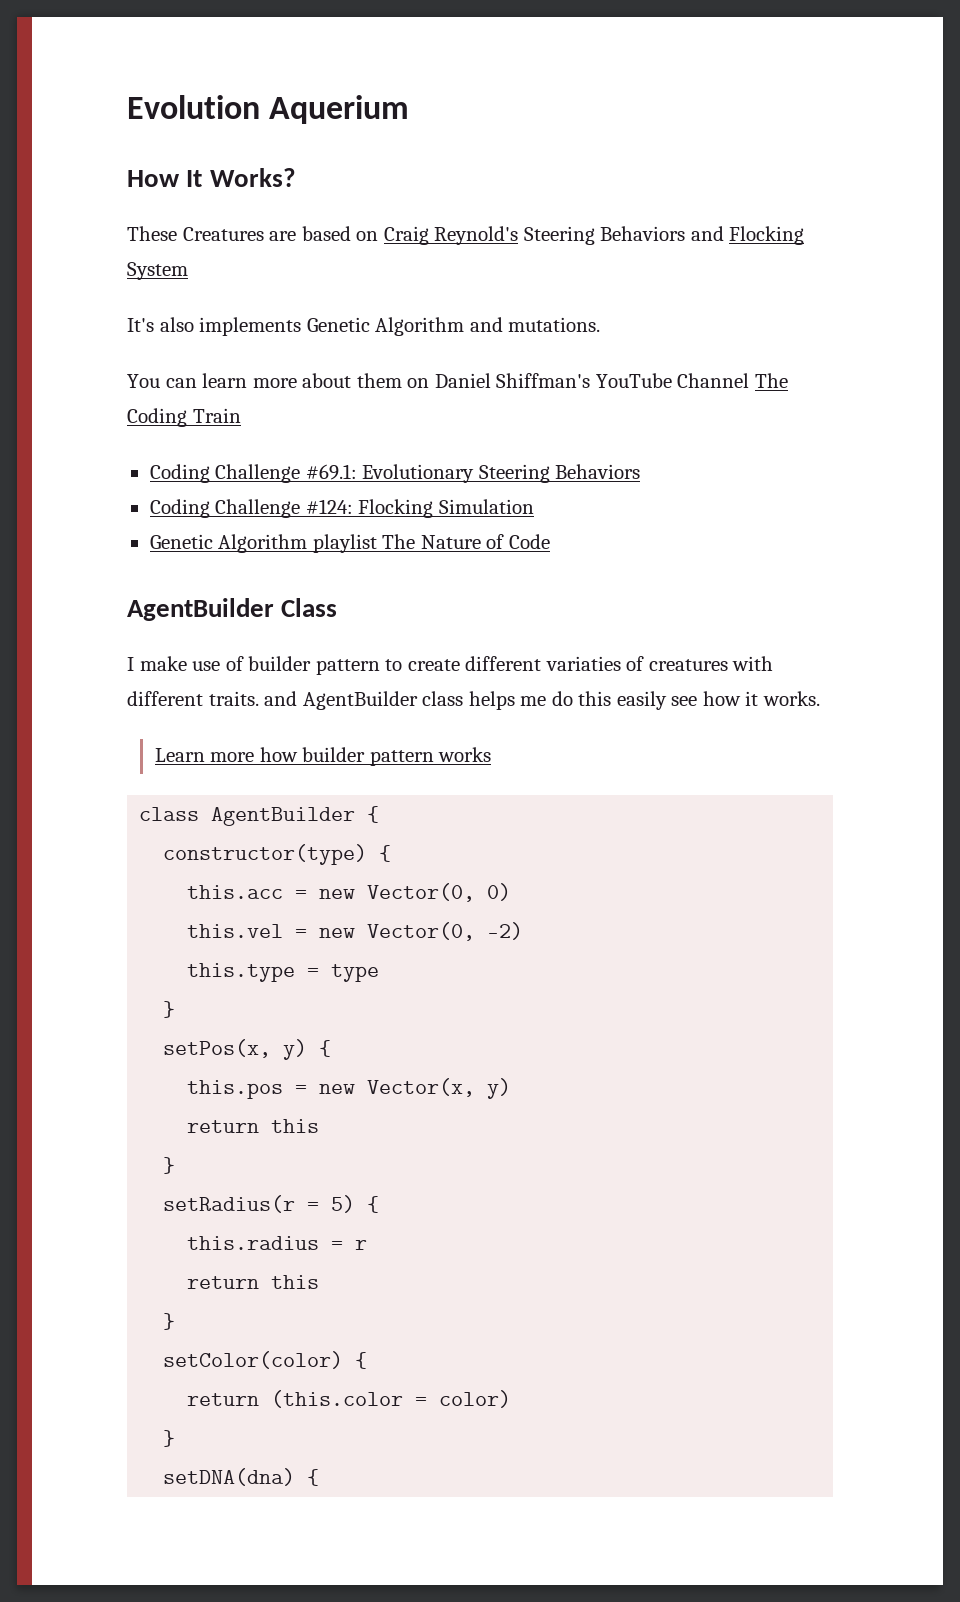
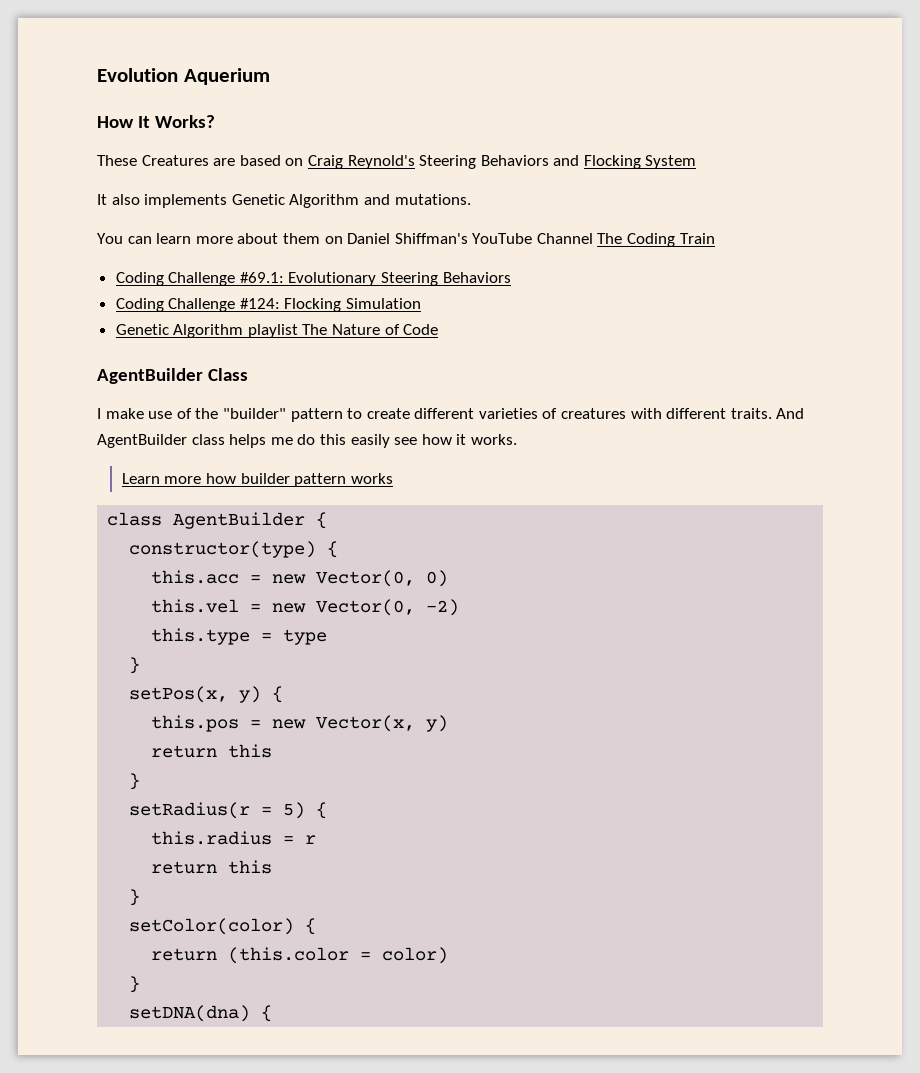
- It's also implements Genetic Algorithm and mutations.
+ It also implements Genetic Algorithm and mutations.
- I make use of builder pattern to create different variaties of creatures with different traits. and AgentBuilder class helps me do this easily see how it works.
+ I make use of the "builder" pattern to create different varieties of creatures with different traits. And AgentBuilder class helps me do this easily see how it works.

